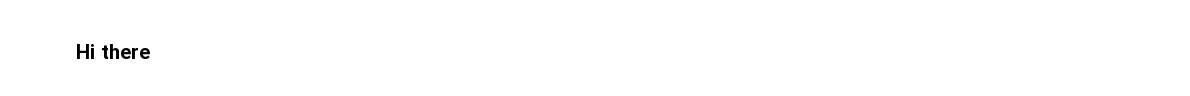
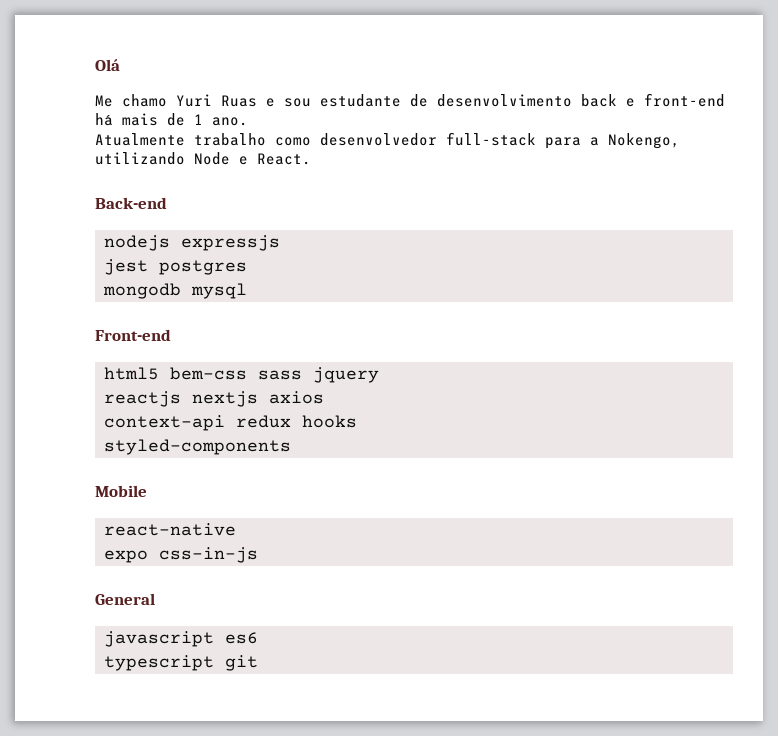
- Hi there
+ Olá
+ Me chamo Yuri Ruas e sou estudante de desenvolvimento back e front-end há mais de 1 ano.
+ Atualmente trabalho como desenvolvedor full-stack para a Nokengo, utilizando Node e React.
+ Back-end
+ nodejs expressjs
+ jest postgres
+ mongodb mysql
+ Front-end
+ html5 bem-css sass jquery
+ reactjs nextjs axios
+ context-api redux hooks
+ styled-components
+ Mobile
+ react-native
+ expo css-in-js
+ General
+ javascript es6
+ typescript git

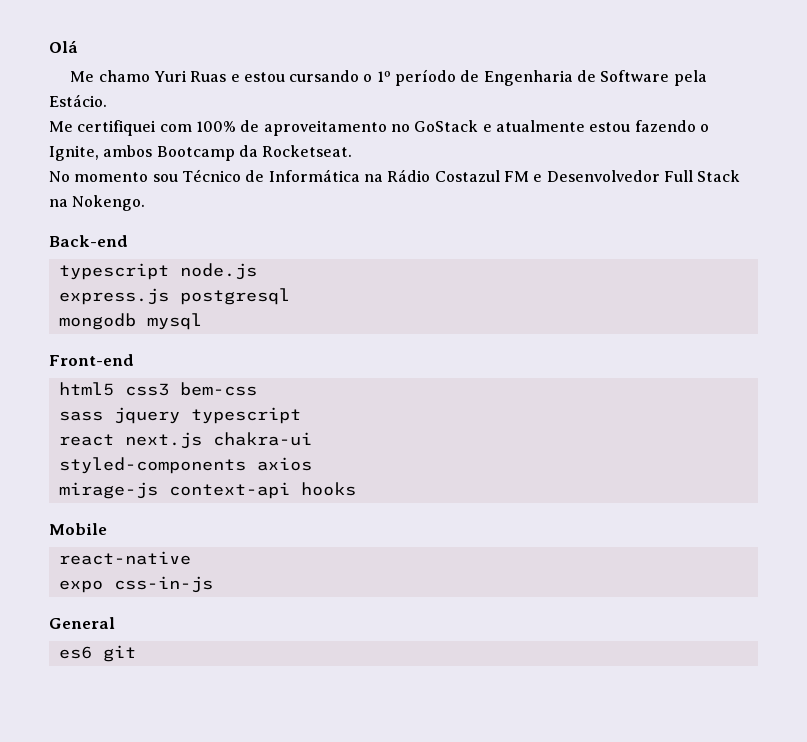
- Me chamo Yuri Ruas e sou estudante de desenvolvimento back e front-end há mais de 1 ano.
- Atualmente trabalho como desenvolvedor full-stack para a Nokengo, utilizando Node e React.
+ Me chamo Yuri Ruas e estou cursando o 1º período de Engenharia de Software pela Estácio.
+ Me certifiquei com 100% de aproveitamento no GoStack e atualmente estou fazendo o Ignite, ambos Bootcamp da Rocketseat.
+ No momento sou Técnico de Informática na Rádio Costazul FM e Desenvolvedor Full Stack na Nokengo.
  Back-end
- nodejs expressjs
- jest postgres
+ typescript node.js
+ express.js postgresql
- html5 bem-css sass jquery
- reactjs nextjs axios
+ html5 css3 bem-css
+ sass jquery typescript
+ react next.js chakra-ui
+ styled-components axios
- context-api redux hooks
+ mirage-js context-api hooks
- styled-components
- javascript es6
- typescript git
+ es6 git

